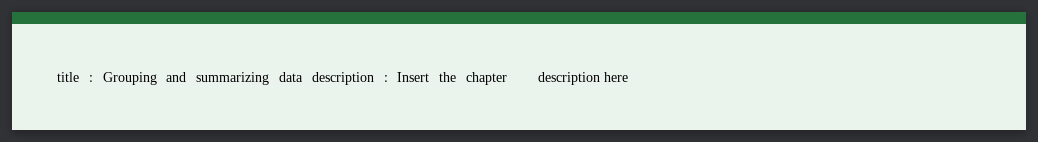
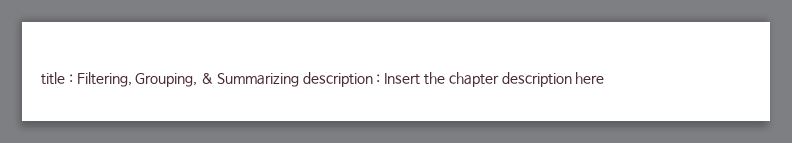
- title : Grouping and summarizing data description : Insert the chapter description here
+ title : Filtering, Grouping, & Summarizing description : Insert the chapter description here

